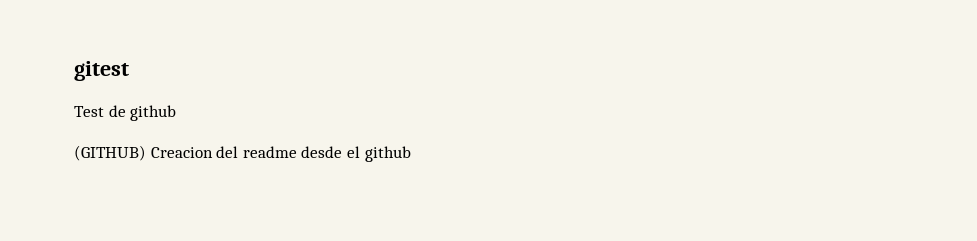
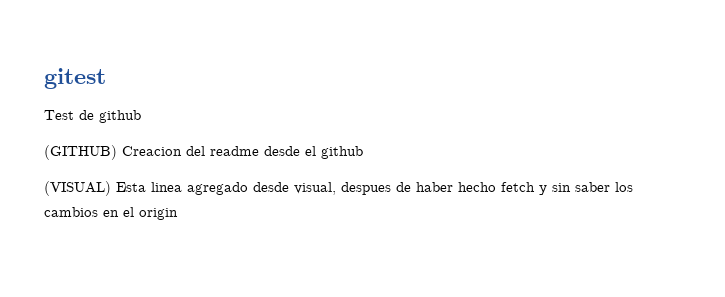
+ (VISUAL) Esta linea agregado desde visual, despues de haber hecho fetch y sin saber los cambios en el origin

